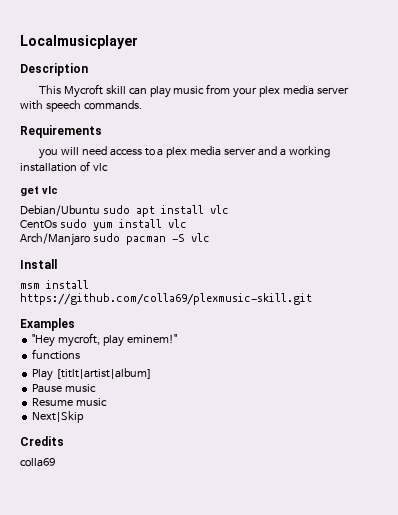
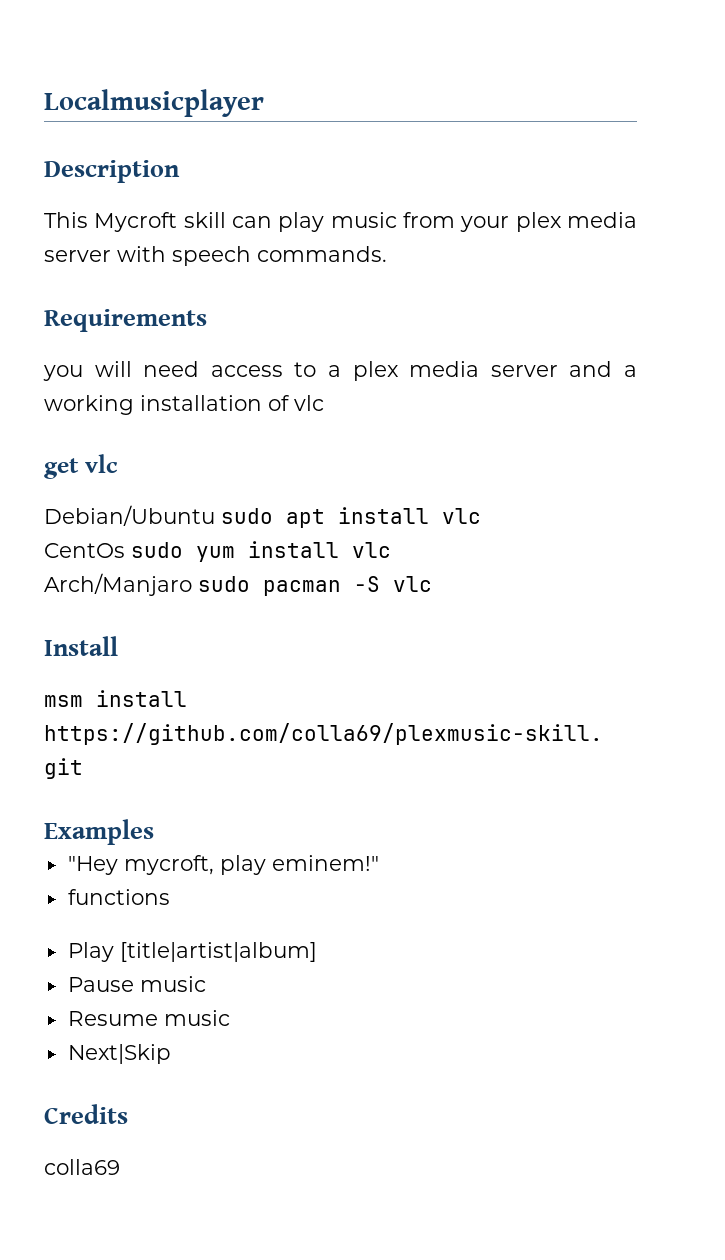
- Play [titlt|artist|album]
+ Play [title|artist|album]

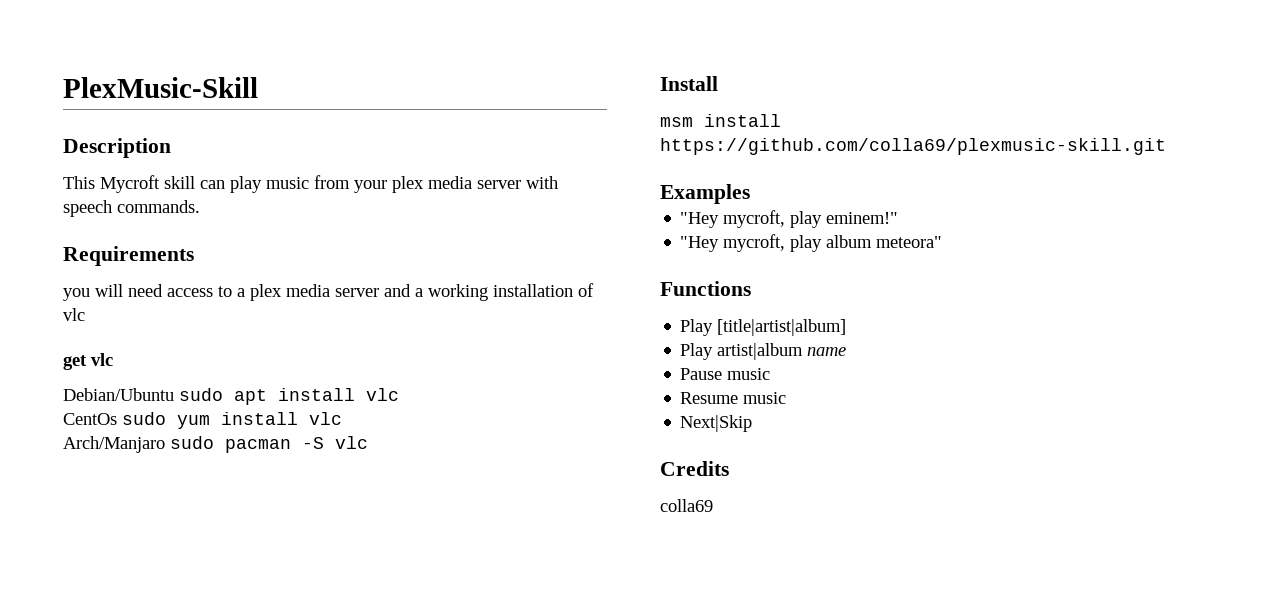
- Localmusicplayer
+ PlexMusic-Skill
- functions
+ "Hey mycroft, play album meteora"
+ Functions
+ Play artist|album name

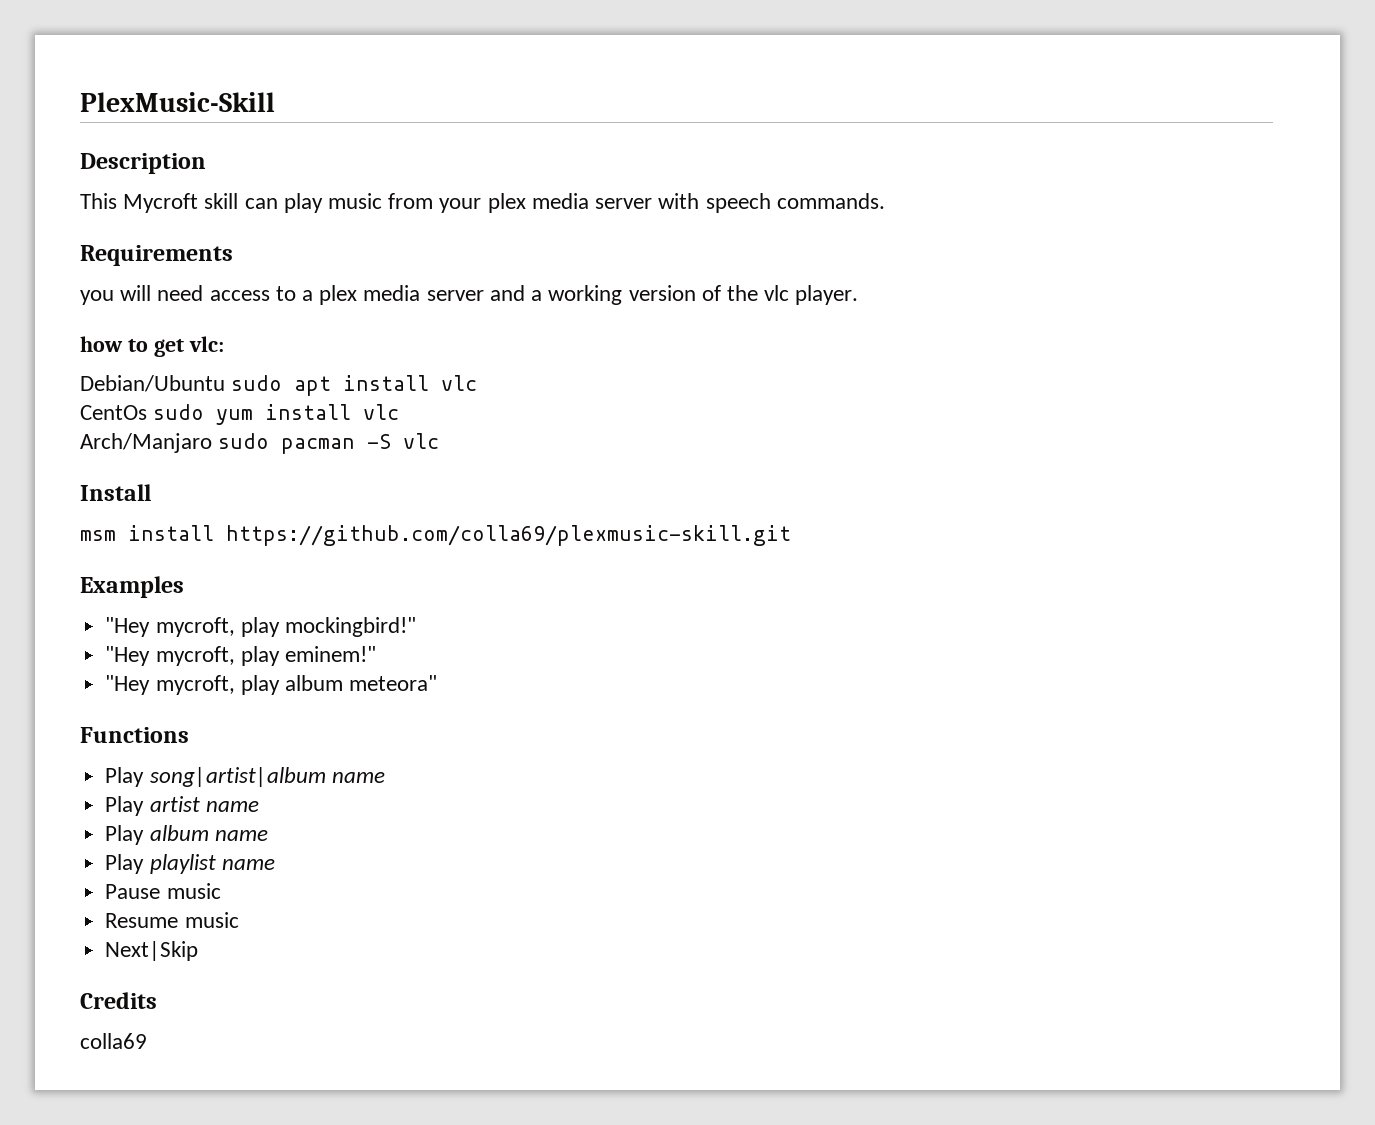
- you will need access to a plex media server and a working installation of vlc
- get vlc
+ you will need access to a plex media server and a working version of the vlc player.
+ how to get vlc:
+ "Hey mycroft, play mockingbird!"
- Play [title|artist|album]
- Play artist|album name
+ Play song|artist|album name
+ Play artist name
+ Play album name
+ Play playlist name

